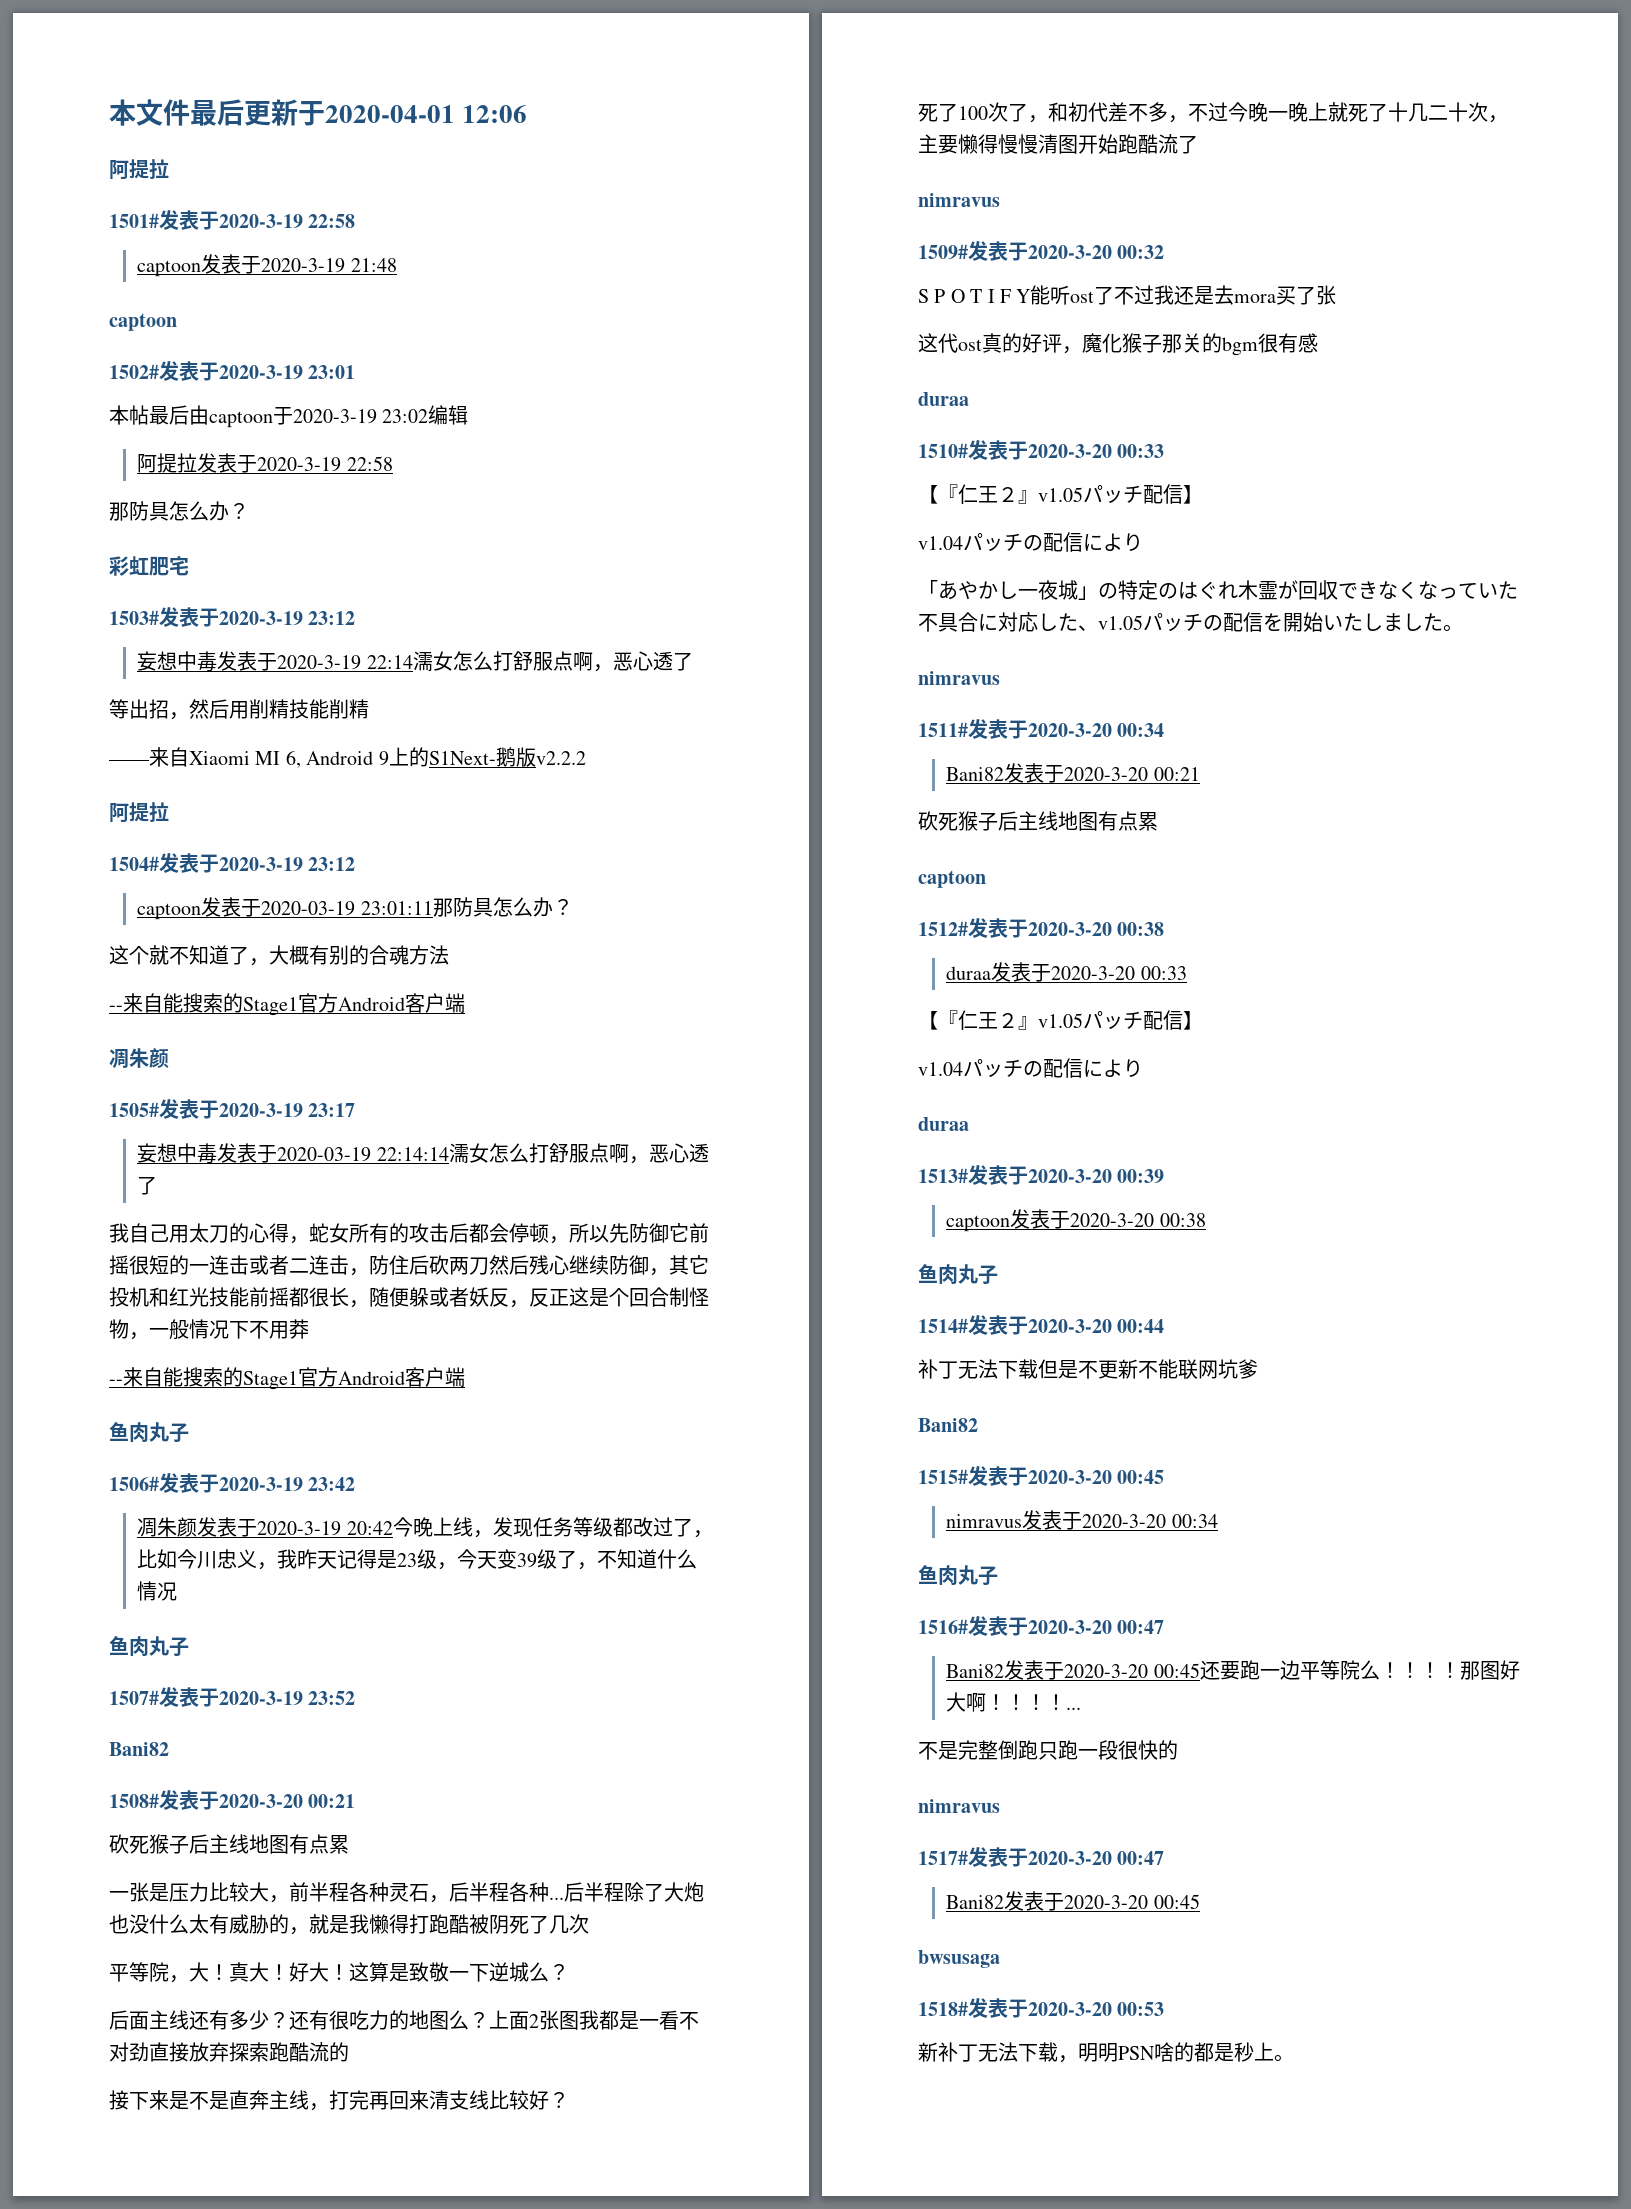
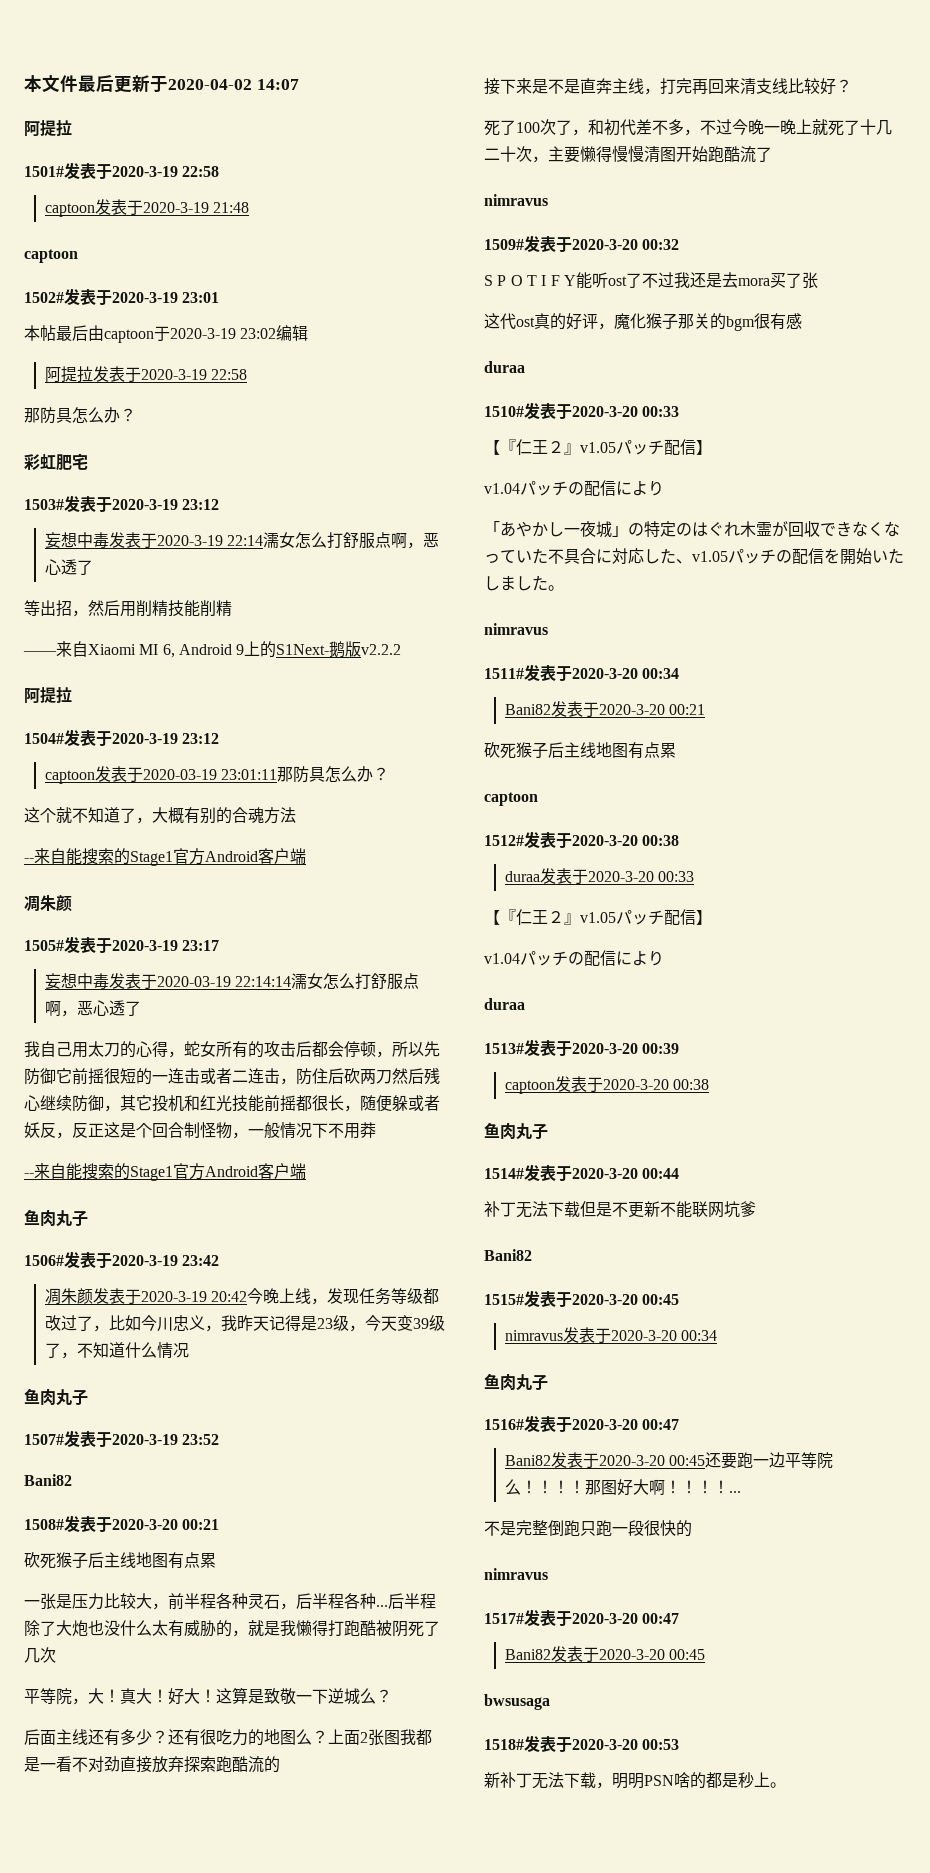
- 本文件最后更新于2020-04-01 12:06
+ 本文件最后更新于2020-04-02 14:07

